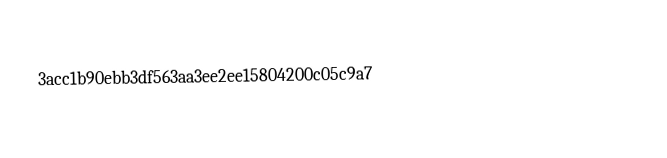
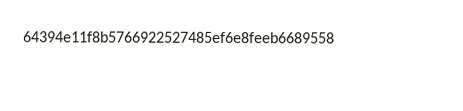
- 3acc1b90ebb3df563aa3ee2ee15804200c05c9a7
+ 64394e11f8b5766922527485ef6e8feeb6689558

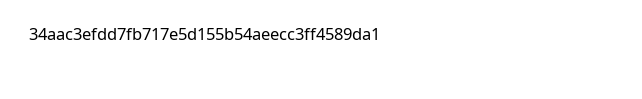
- 64394e11f8b5766922527485ef6e8feeb6689558
+ 34aac3efdd7fb717e5d155b54aeecc3ff4589da1

